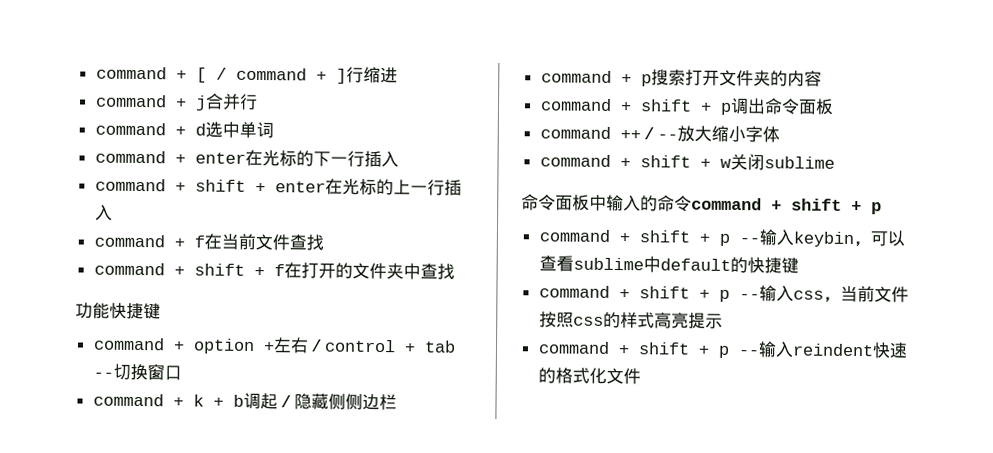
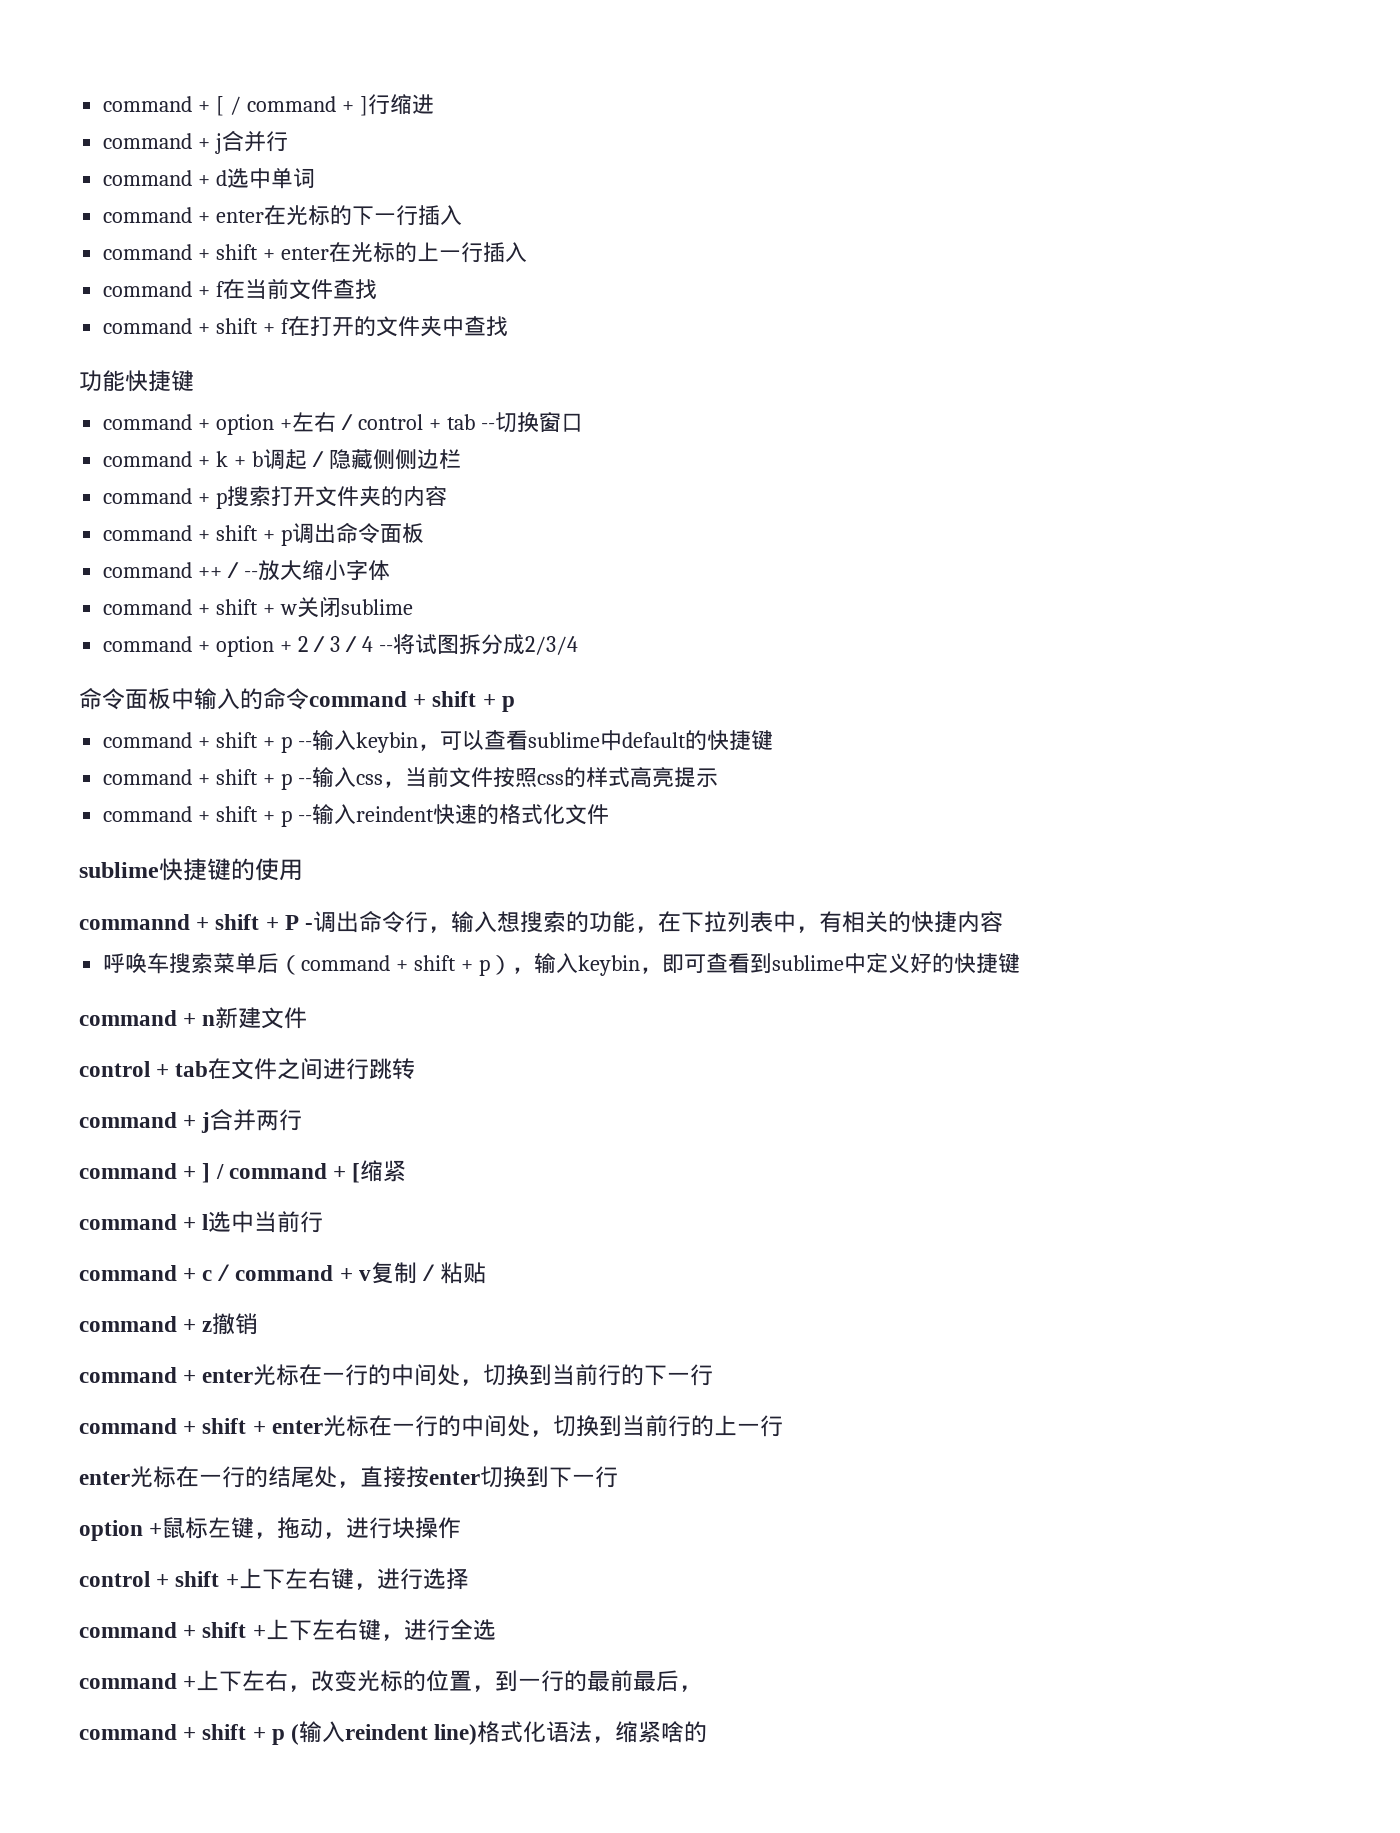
+ command + option + 2／3／4 --将试图拆分成2/3/4
+ sublime快捷键的使用
+ commannd + shift + P -调出命令行，输入想搜索的功能，在下拉列表中，有相关的快捷内容
+ 呼唤车搜索菜单后（command + shift + p），输入keybin，即可查看到sublime中定义好的快捷键
+ command + n新建文件
+ control + tab在文件之间进行跳转
+ command + j合并两行
+ command + ] / command + [缩紧
+ command + l选中当前行
+ command + c／command + v复制／粘贴
+ command + z撤销
+ command + enter光标在一行的中间处，切换到当前行的下一行
+ command + shift + enter光标在一行的中间处，切换到当前行的上一行
+ enter光标在一行的结尾处，直接按enter切换到下一行
+ option +鼠标左键，拖动，进行块操作
+ control + shift +上下左右键，进行选择
+ command + shift +上下左右键，进行全选
+ command +上下左右，改变光标的位置，到一行的最前最后，
+ command + shift + p (输入reindent line)格式化语法，缩紧啥的

